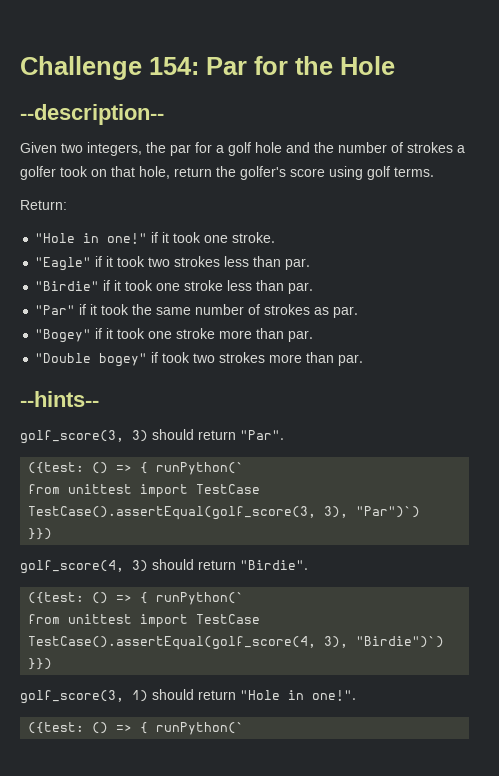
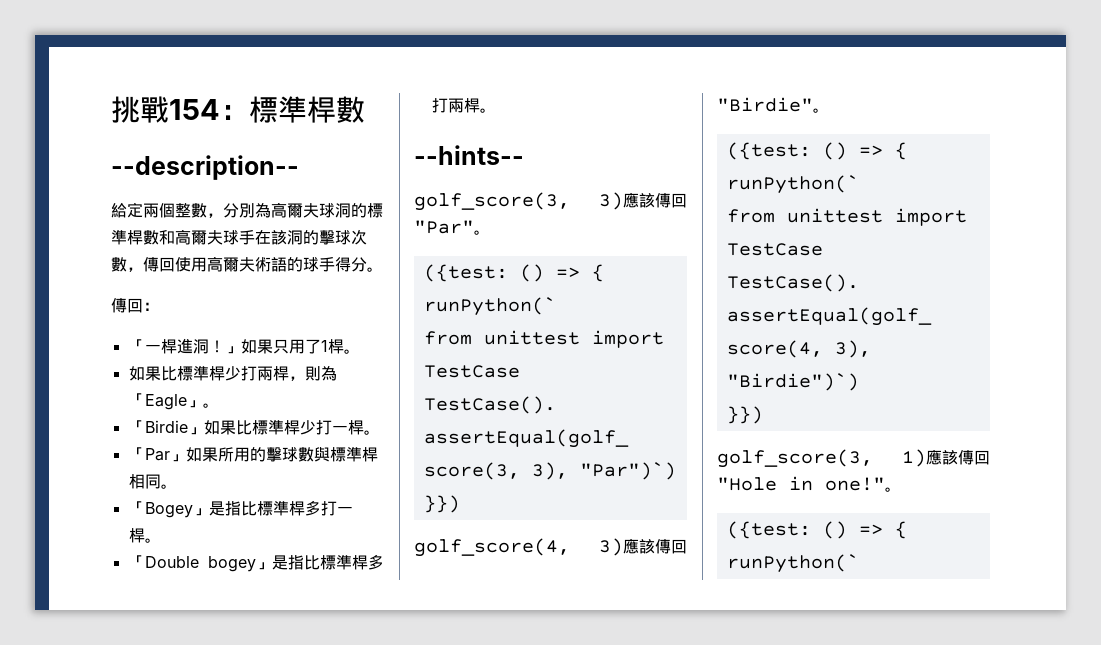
- Challenge 154: Par for the Hole
+ 挑戰154：標準桿數
  --description--
- Given two integers, the par for a golf hole and the number of strokes a golfer took on that hole, return the golfer's score using golf terms.
- Return:
- "Hole in one!" if it took one stroke.
- "Eagle" if it took two strokes less than par.
- "Birdie" if it took one stroke less than par.
- "Par" if it took the same number of strokes as par.
- "Bogey" if it took one stroke more than par.
- "Double bogey" if took two strokes more than par.
+ 給定兩個整數，分別為高爾夫球洞的標準桿數和高爾夫球手在該洞的擊球次數，傳回使用高爾夫術語的球手得分。
+ 傳回：
+ 「一桿進洞！」如果只用了1桿。
+ 如果比標準桿少打兩桿，則為「Eagle」。
+ 「Birdie」如果比標準桿少打一桿。
+ 「Par」如果所用的擊球數與標準桿相同。
+ 「Bogey」是指比標準桿多打一桿。
+ 「Double bogey」是指比標準桿多打兩桿。
- golf_score(3, 3) should return "Par".
+ golf_score(3, 3)應該傳回"Par"。
- golf_score(4, 3) should return "Birdie".
+ golf_score(4, 3)應該傳回"Birdie"。
- golf_score(3, 1) should return "Hole in one!".
+ golf_score(3, 1)應該傳回"Hole in one!"。

